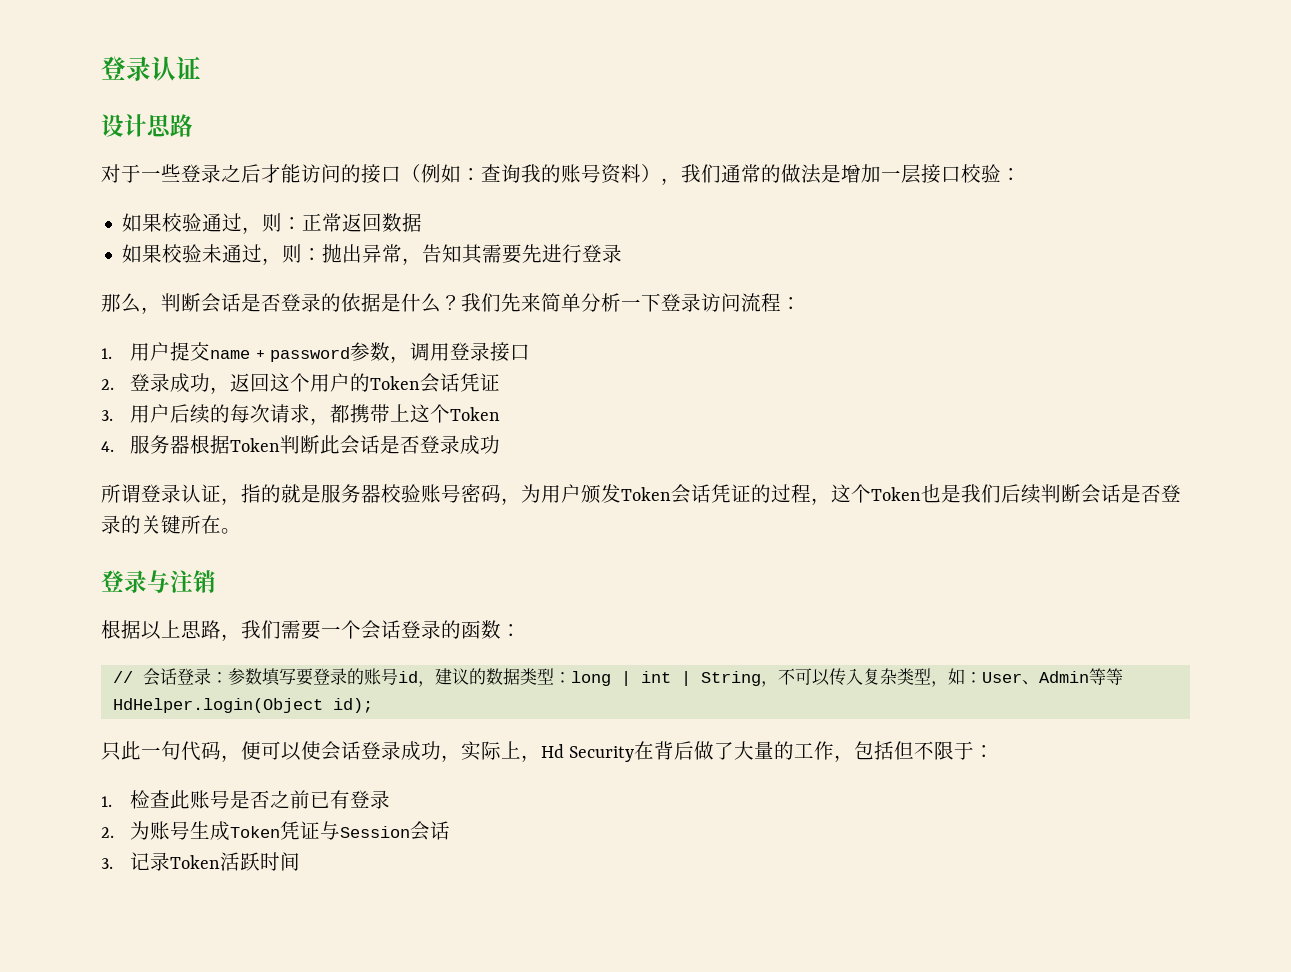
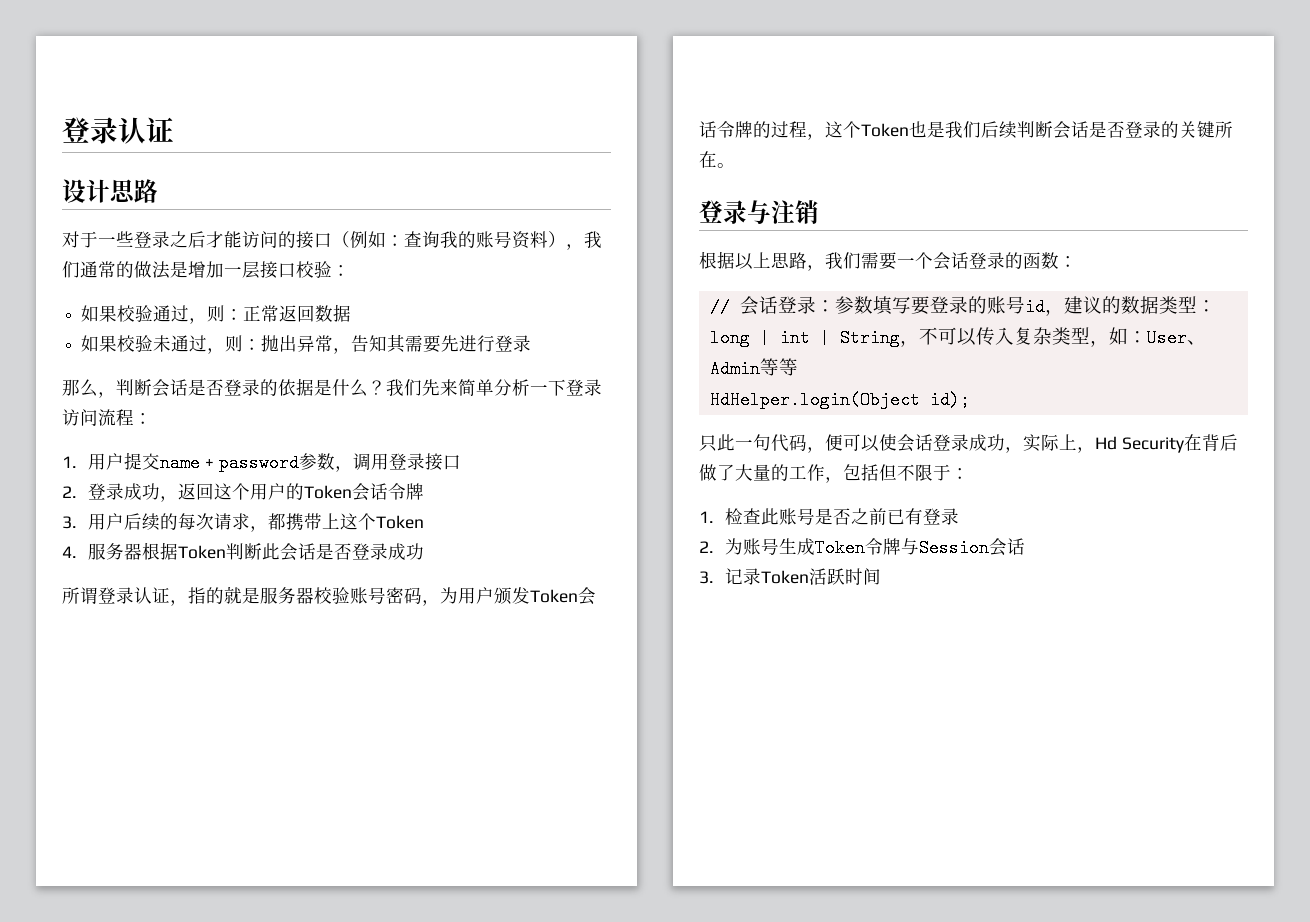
- 2.登录成功，返回这个用户的Token会话凭证
+ 2.登录成功，返回这个用户的Token会话令牌
- 所谓登录认证，指的就是服务器校验账号密码，为用户颁发Token会话凭证的过程，这个Token也是我们后续判断会话是否登录的关键所在。
+ 所谓登录认证，指的就是服务器校验账号密码，为用户颁发Token会话令牌的过程，这个Token也是我们后续判断会话是否登录的关键所在。
- 2.为账号生成Token凭证与Session会话
+ 2.为账号生成Token令牌与Session会话

